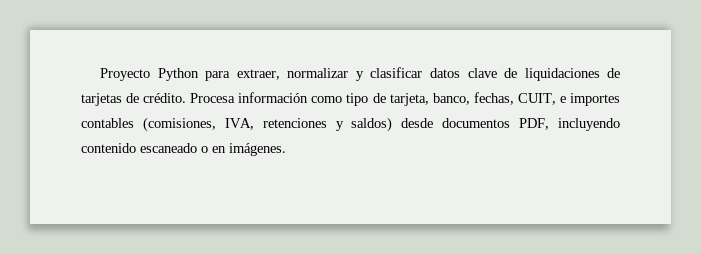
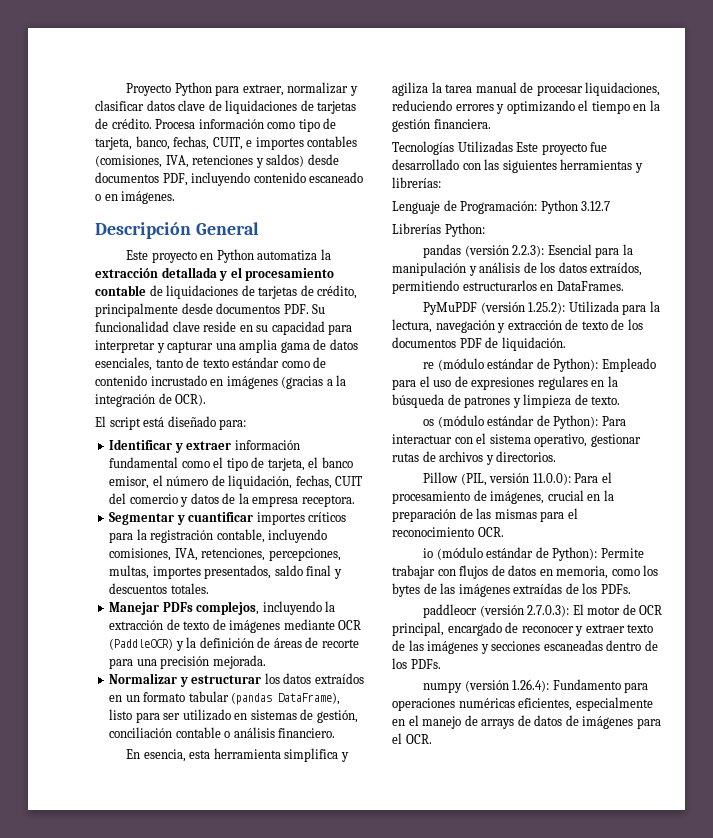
+ Descripción General
+ Este proyecto en Python automatiza la extracción detallada y el procesamiento contable de liquidaciones de tarjetas de crédito, principalmente desde documentos PDF. Su funcionalidad clave reside en su capacidad para interpretar y capturar una amplia gama de datos esenciales, tanto de texto estándar como de contenido incrustado en imágenes (gracias a la integración de OCR).
+ El script está diseñado para:
+ Identificar y extraer información fundamental como el tipo de tarjeta, el banco emisor, el número de liquidación, fechas, CUIT del comercio y datos de la empresa receptora.
+ Segmentar y cuantificar importes críticos para la registración contable, incluyendo comisiones, IVA, retenciones, percepciones, multas, importes presentados, saldo final y descuentos totales.
+ Manejar PDFs complejos, incluyendo la extracción de texto de imágenes mediante OCR (PaddleOCR) y la definición de áreas de recorte para una precisión mejorada.
+ Normalizar y estructurar los datos extraídos en un formato tabular (pandas DataFrame), listo para ser utilizado en sistemas de gestión, conciliación contable o análisis financiero.
+ En esencia, esta herramienta simplifica y agiliza la tarea manual de procesar liquidaciones, reduciendo errores y optimizando el tiempo en la gestión financiera.
+ Tecnologías Utilizadas Este proyecto fue desarrollado con las siguientes herramientas y librerías:
+ Lenguaje de Programación: Python 3.12.7
+ Librerías Python:
+ pandas (versión 2.2.3): Esencial para la manipulación y análisis de los datos extraídos, permitiendo estructurarlos en DataFrames.
+ PyMuPDF (versión 1.25.2): Utilizada para la lectura, navegación y extracción de texto de los documentos PDF de liquidación.
+ re (módulo estándar de Python): Empleado para el uso de expresiones regulares en la búsqueda de patrones y limpieza de texto.
+ os (módulo estándar de Python): Para interactuar con el sistema operativo, gestionar rutas de archivos y directorios.
+ Pillow (PIL, versión 11.0.0): Para el procesamiento de imágenes, crucial en la preparación de las mismas para el reconocimiento OCR.
+ io (módulo estándar de Python): Permite trabajar con flujos de datos en memoria, como los bytes de las imágenes extraídas de los PDFs.
+ paddleocr (versión 2.7.0.3): El motor de OCR principal, encargado de reconocer y extraer texto de las imágenes y secciones escaneadas dentro de los PDFs.
+ numpy (versión 1.26.4): Fundamento para operaciones numéricas eficientes, especialmente en el manejo de arrays de datos de imágenes para el OCR.

